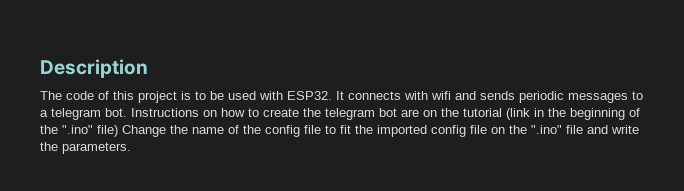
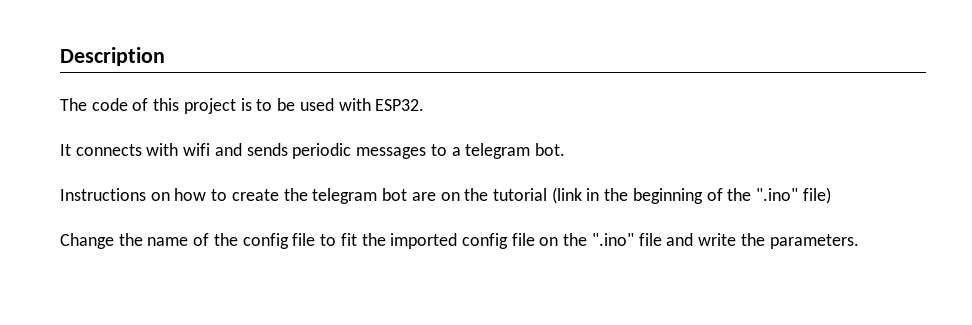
- The code of this project is to be used with ESP32. It connects with wifi and sends periodic messages to a telegram bot. Instructions on how to create the telegram bot are on the tutorial (link in the beginning of the ".ino" file) Change the name of the config file to fit the imported config file on the ".ino" file and write the parameters.
+ The code of this project is to be used with ESP32.
+ It connects with wifi and sends periodic messages to a telegram bot.
+ Instructions on how to create the telegram bot are on the tutorial (link in the beginning of the ".ino" file)
+ Change the name of the config file to fit the imported config file on the ".ino" file and write the parameters.

